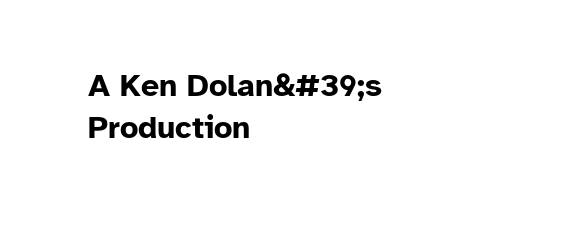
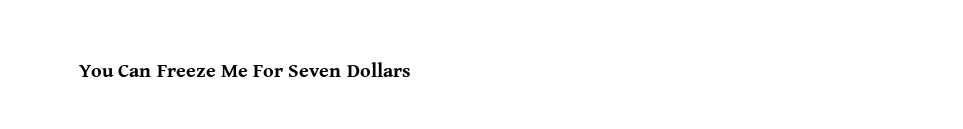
- A Ken Dolan&#39;s Production
+ You Can Freeze Me For Seven Dollars

